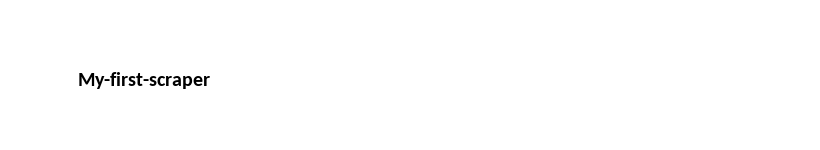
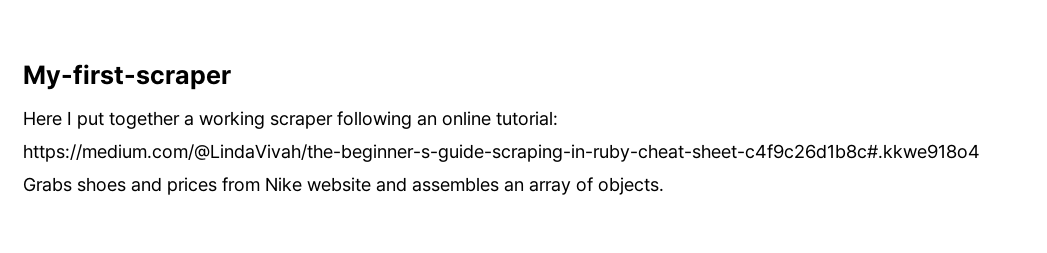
+ Here I put together a working scraper following an online tutorial:
+ https://medium.com/@LindaVivah/the-beginner-s-guide-scraping-in-ruby-cheat-sheet-c4f9c26d1b8c#.kkwe918o4
+ Grabs shoes and prices from Nike website and assembles an array of objects.

